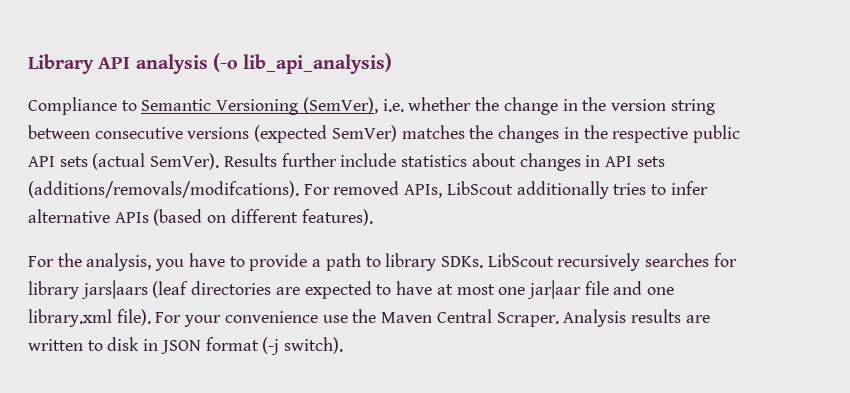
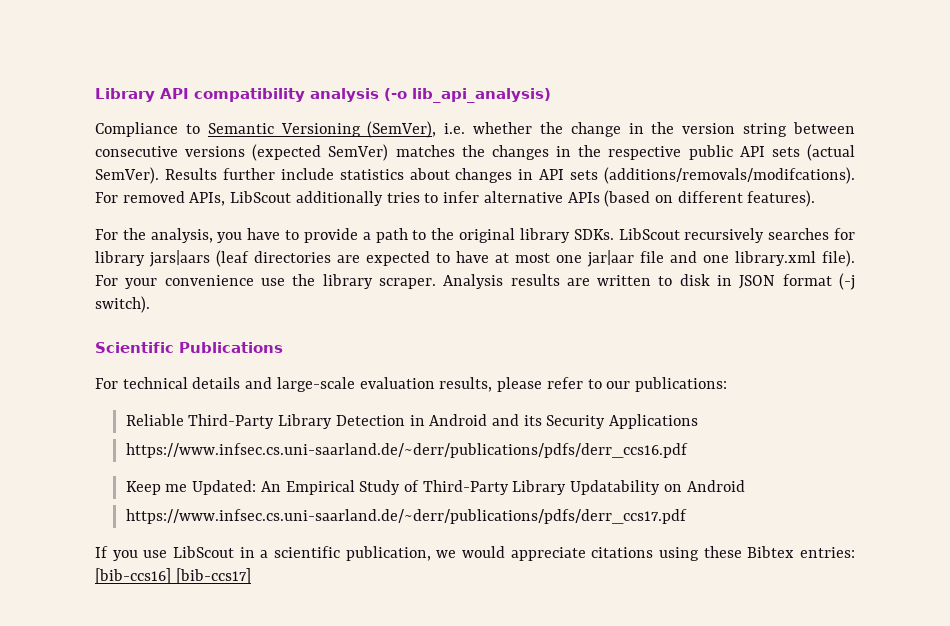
- Library API analysis (-o lib_api_analysis)
+ Library API compatibility analysis (-o lib_api_analysis)
- For the analysis, you have to provide a path to library SDKs.
+ For the analysis, you have to provide a path to the original library SDKs.
- For your convenience use the Maven Central Scraper.
+ For your convenience use the library scraper.
+ Scientific Publications
+ For technical details and large-scale evaluation results, please refer to our publications:
+ Reliable Third-Party Library Detection in Android and its Security Applications
+ https://www.infsec.cs.uni-saarland.de/~derr/publications/pdfs/derr_ccs16.pdf
+ Keep me Updated: An Empirical Study of Third-Party Library Updatability on Android
+ https://www.infsec.cs.uni-saarland.de/~derr/publications/pdfs/derr_ccs17.pdf
+ If you use LibScout in a scientific publication, we would appreciate citations using these Bibtex entries: [bib-ccs16] [bib-ccs17]

